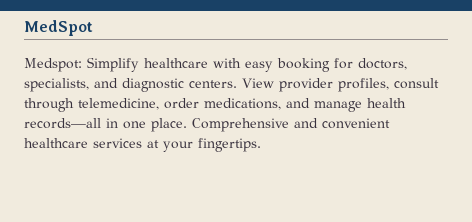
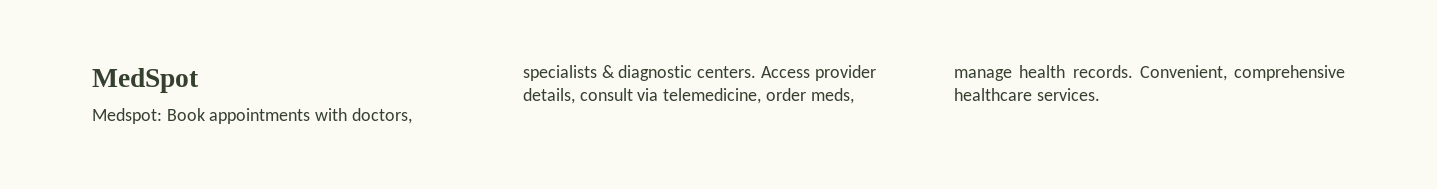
- Medspot: Simplify healthcare with easy booking for doctors, specialists, and diagnostic centers. View provider profiles, consult through telemedicine, order medications, and manage health records—all in one place. Comprehensive and convenient healthcare services at your fingertips.
+ Medspot: Book appointments with doctors, specialists & diagnostic centers. Access provider details, consult via telemedicine, order meds, manage health records. Convenient, comprehensive healthcare services.

